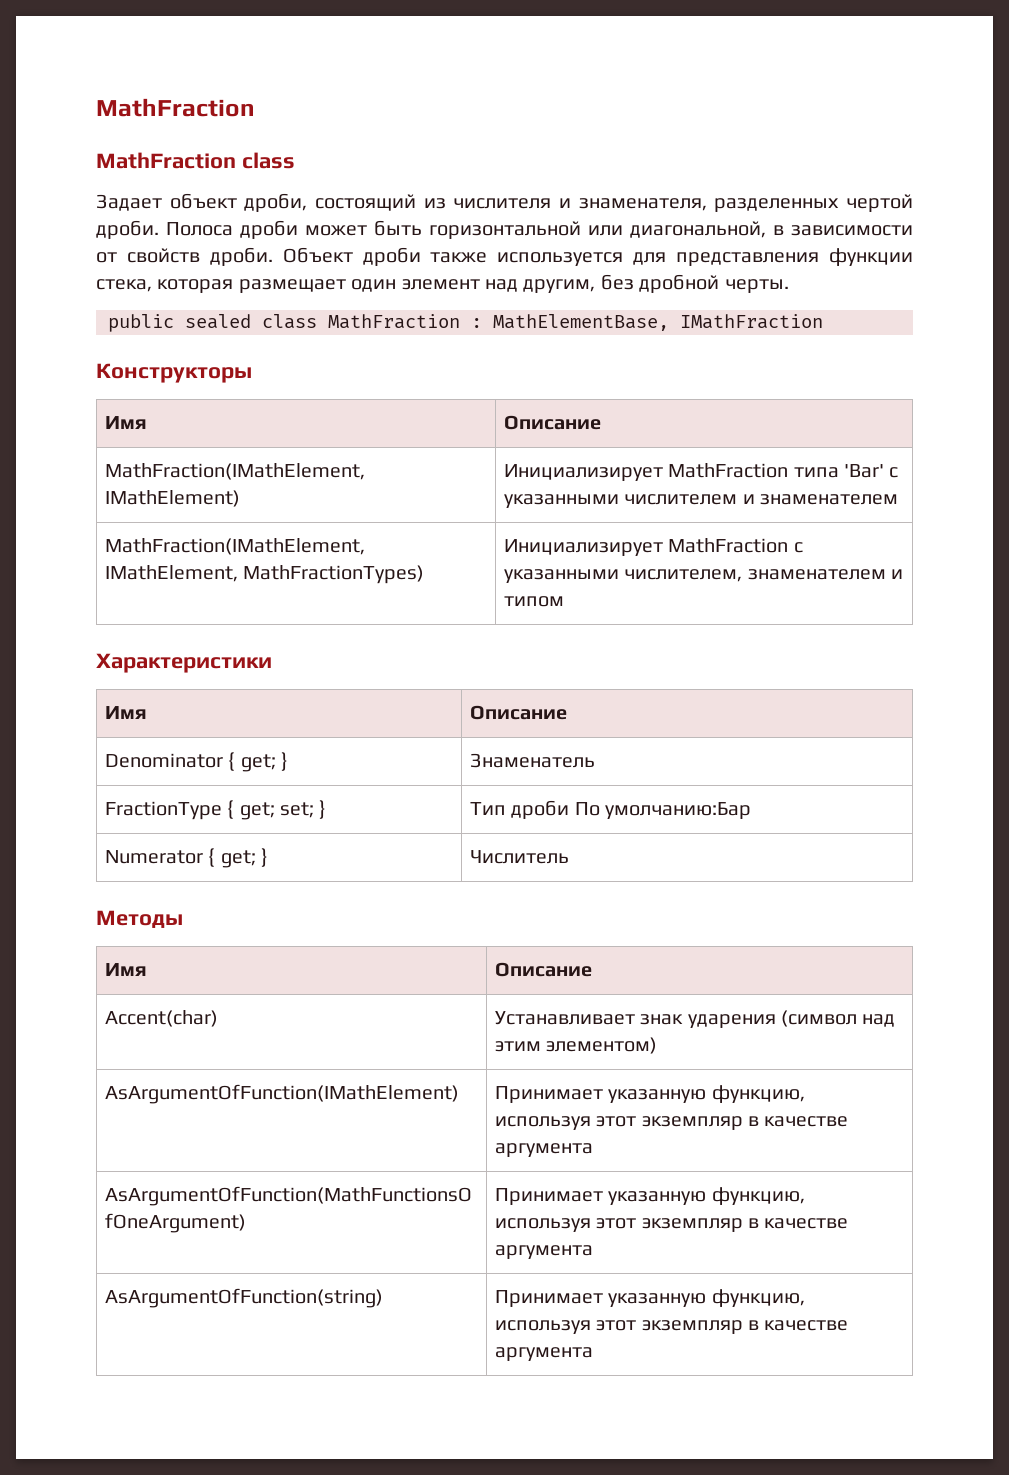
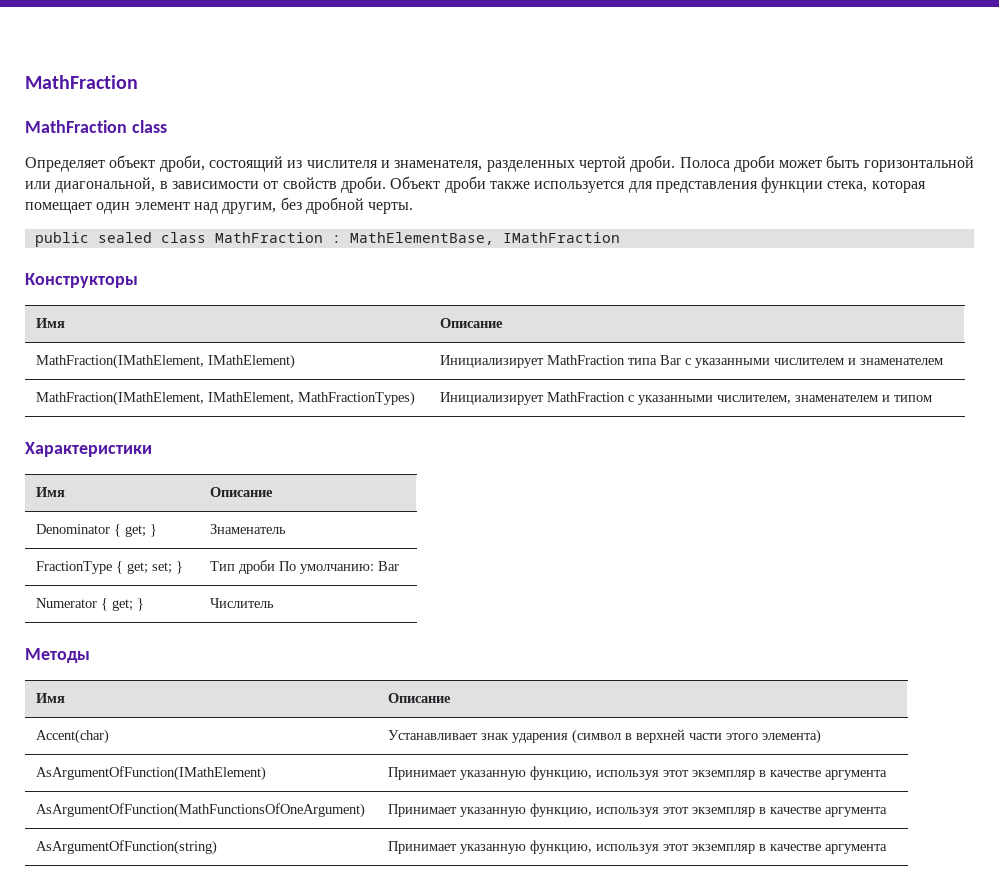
- Задает объект дроби, состоящий из числителя и знаменателя, разделенных чертой дроби.
+ Определяет объект дроби, состоящий из числителя и знаменателя, разделенных чертой дроби.
- Объект дроби также используется для представления функции стека, которая размещает один элемент над другим, без дробной черты.
+ Объект дроби также используется для представления функции стека, которая помещает один элемент над другим, без дробной черты.
- MathFraction(IMathElement, IMathElement) | Инициализирует MathFraction типа 'Bar' с указанными числителем и знаменателем
+ MathFraction(IMathElement, IMathElement) | Инициализирует MathFraction типа Bar с указанными числителем и знаменателем
- FractionType { get; set; } | Тип дроби По умолчанию:Бар
+ FractionType { get; set; } | Тип дроби По умолчанию: Bar
- Accent(char) | Устанавливает знак ударения (символ над этим элементом)
+ Accent(char) | Устанавливает знак ударения (символ в верхней части этого элемента)

